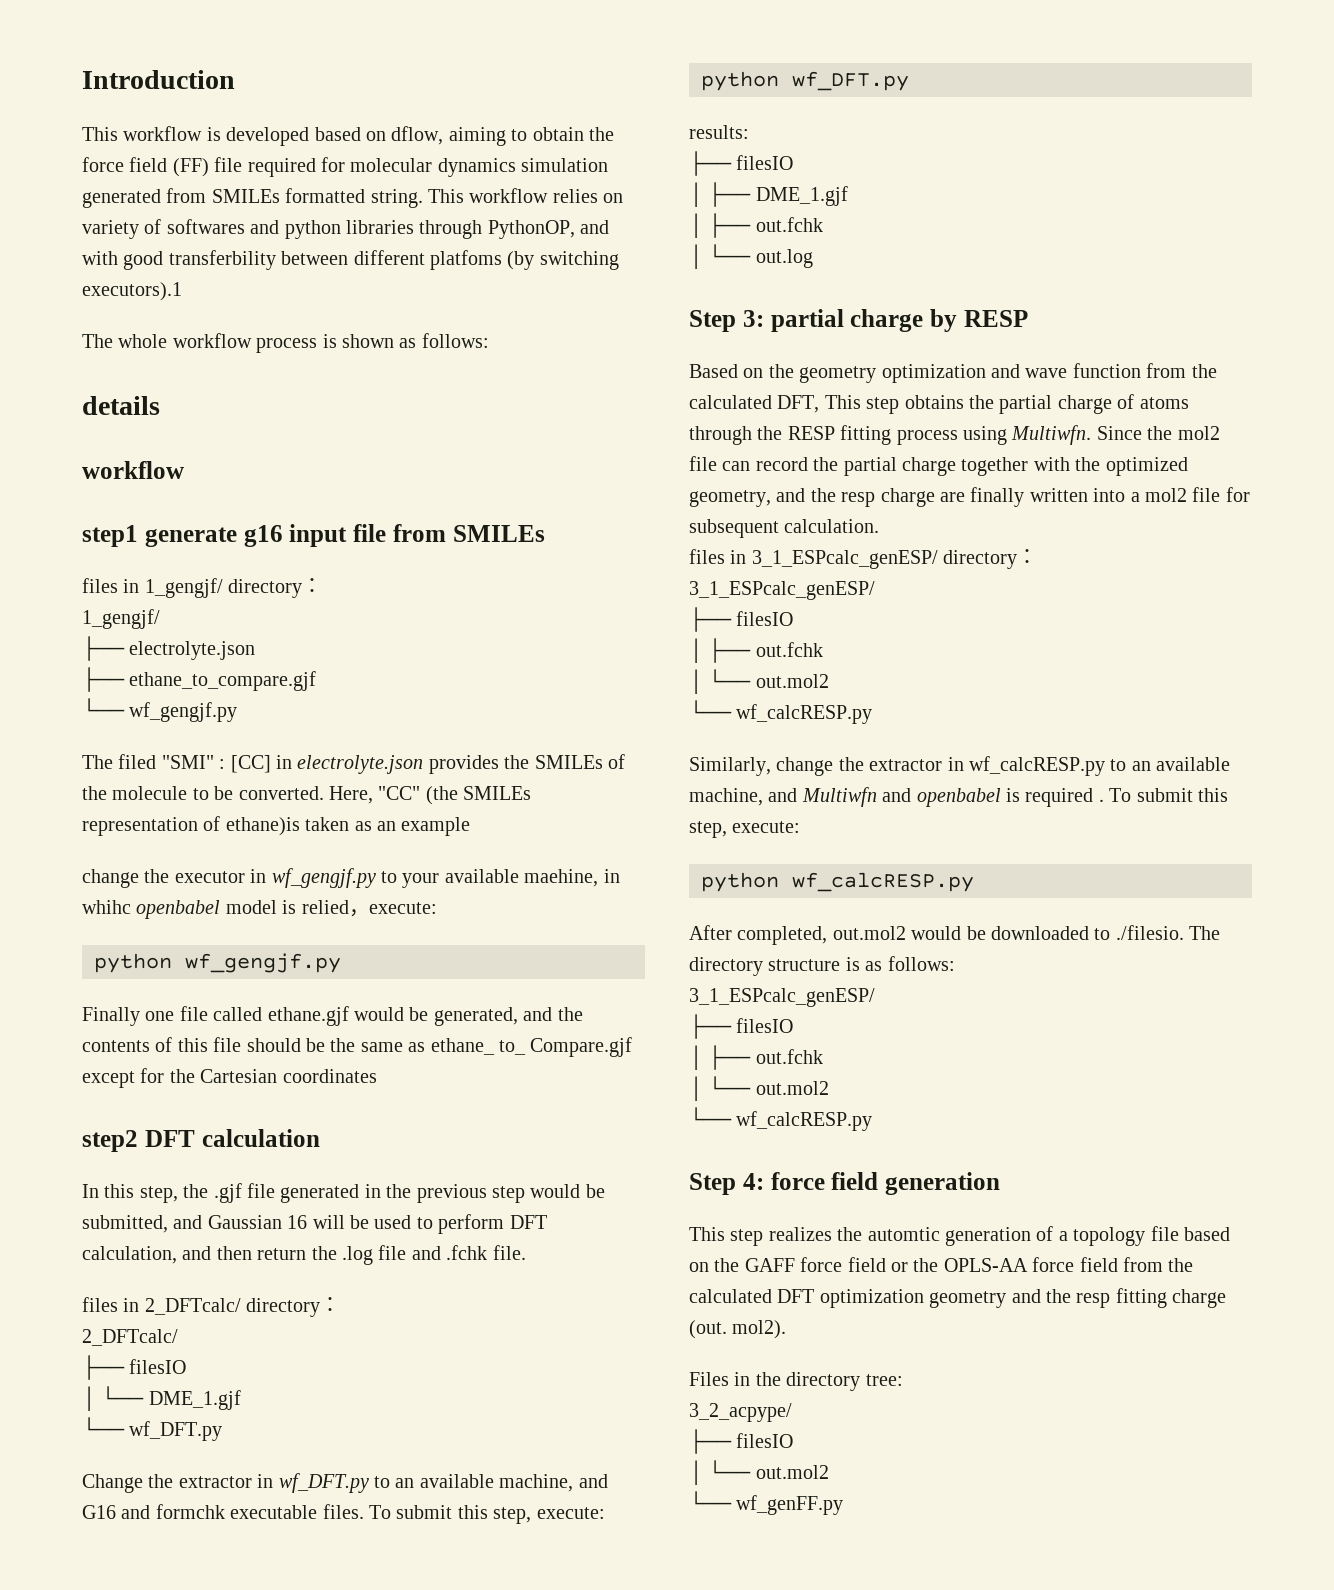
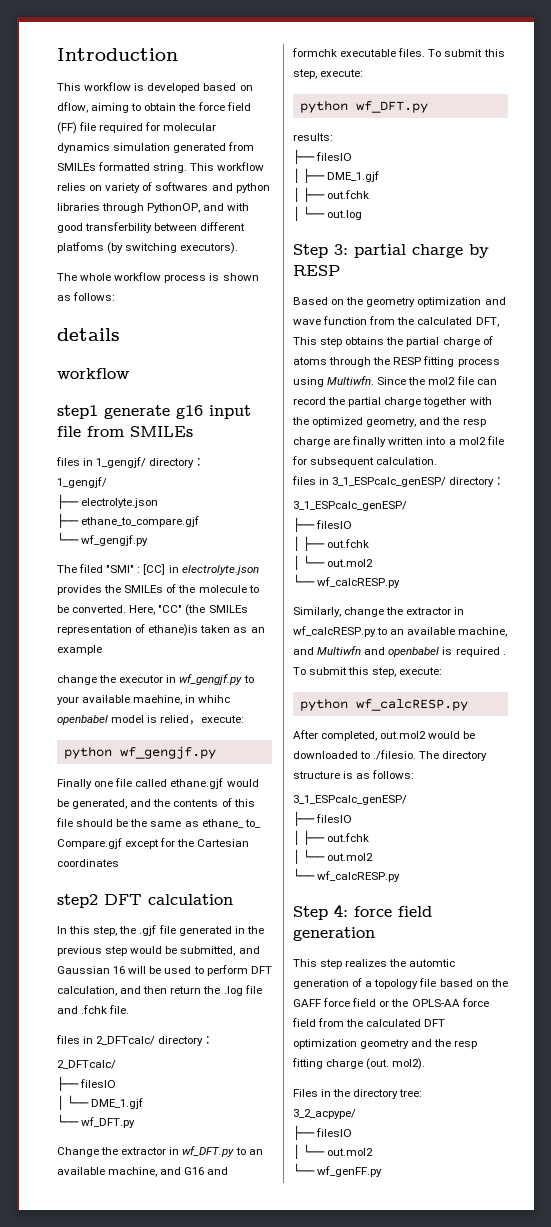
- This workflow relies on variety of softwares and python libraries through PythonOP, and with good transferbility between different platfoms (by switching executors).1
+ This workflow relies on variety of softwares and python libraries through PythonOP, and with good transferbility between different platfoms (by switching executors).

